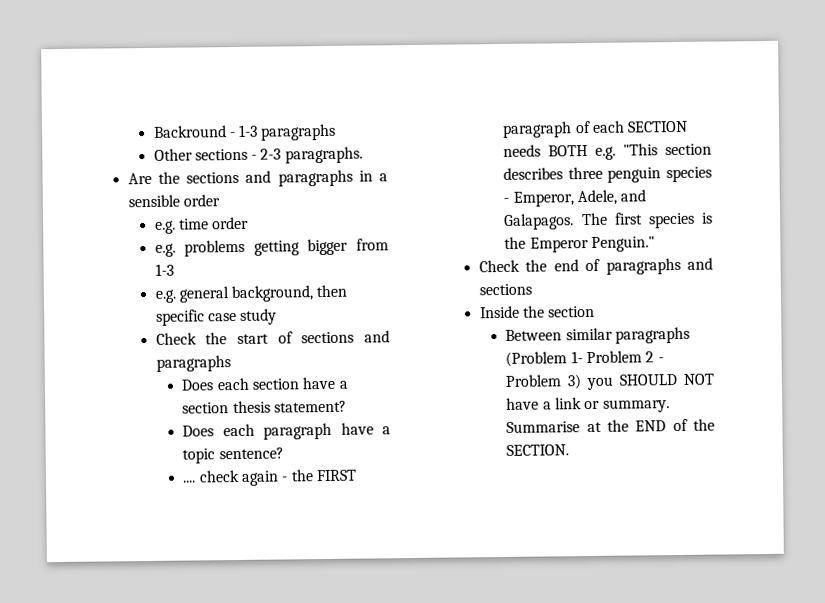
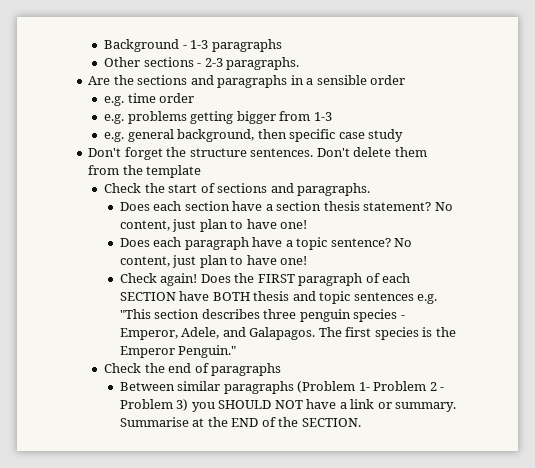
- Backround - 1-3 paragraphs
+ Background - 1-3 paragraphs
+ Don't forget the structure sentences. Don't delete them from the template
- Check the start of sections and paragraphs
+ Check the start of sections and paragraphs.
- Does each section have a section thesis statement?
+ Does each section have a section thesis statement? No content, just plan to have one!
- Does each paragraph have a topic sentence?
- .... check again - the FIRST paragraph of each SECTION needs BOTH e.g. "This section describes three penguin species - Emperor, Adele, and Galapagos.
+ Does each paragraph have a topic sentence? No content, just plan to have one!
+ Check again! Does the FIRST paragraph of each SECTION have BOTH thesis and topic sentences e.g. "This section describes three penguin species - Emperor, Adele, and Galapagos.
- Check the end of paragraphs and sections
- Inside the section
+ Check the end of paragraphs

